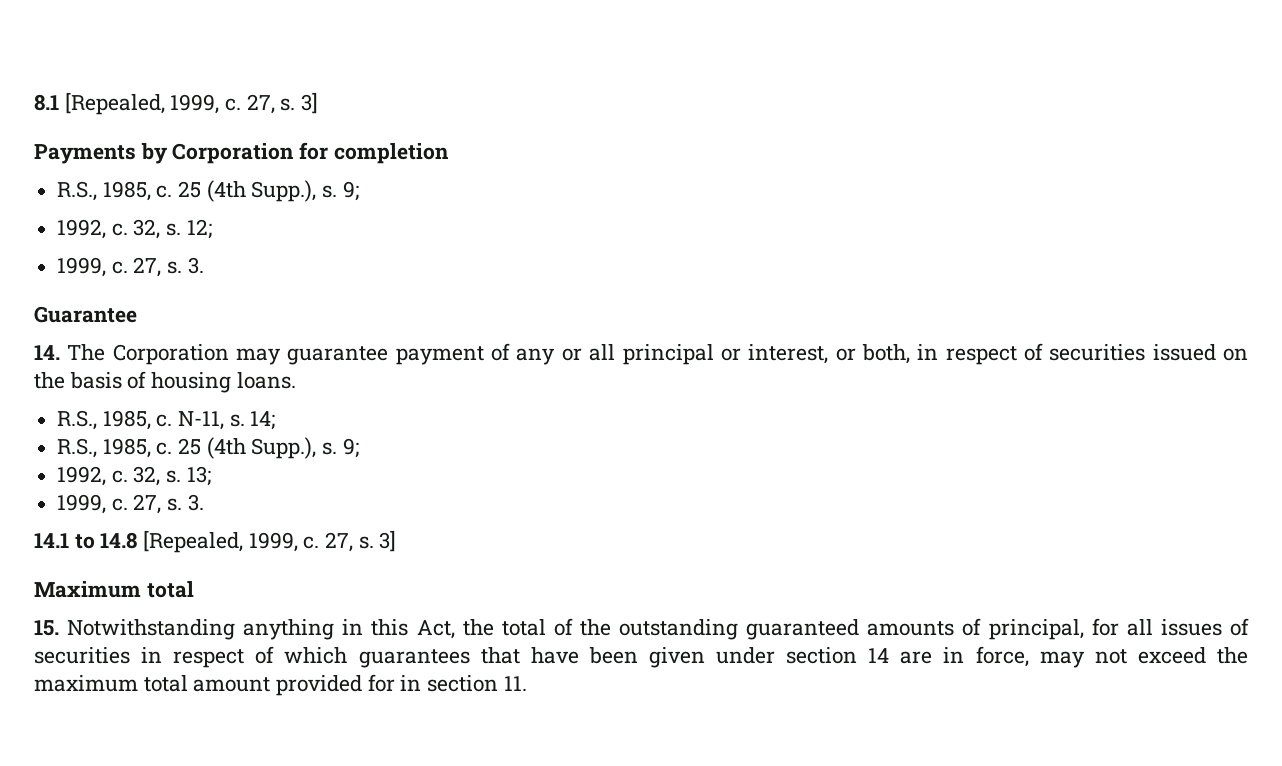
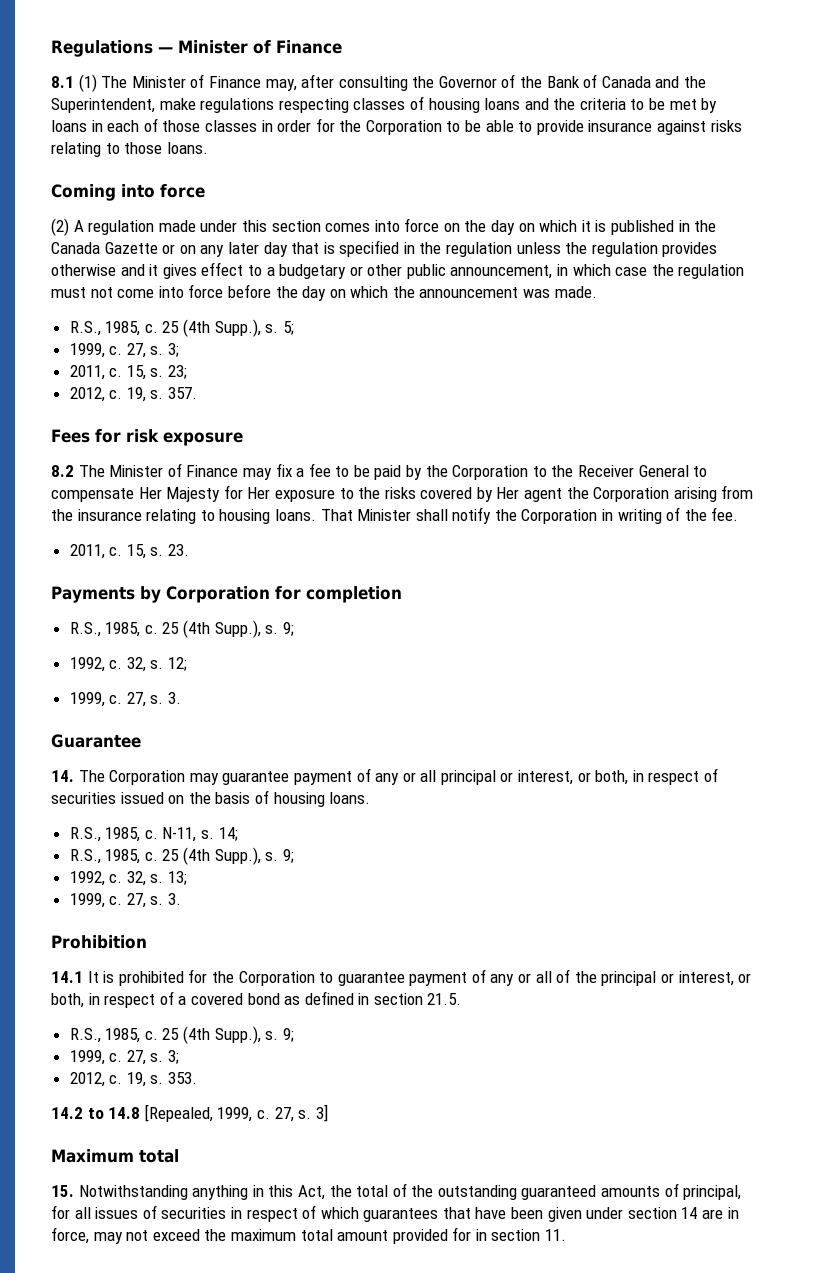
- 8.1 [Repealed, 1999, c. 27, s. 3]
+ Regulations — Minister of Finance
+ 8.1 (1) The Minister of Finance may, after consulting the Governor of the Bank of Canada and the Superintendent, make regulations respecting classes of housing loans and the criteria to be met by loans in each of those classes in order for the Corporation to be able to provide insurance against risks relating to those loans.
+ Coming into force
+ (2) A regulation made under this section comes into force on the day on which it is published in the Canada Gazette or on any later day that is specified in the regulation unless the regulation provides otherwise and it gives effect to a budgetary or other public announcement, in which case the regulation must not come into force before the day on which the announcement was made.
+ R.S., 1985, c. 25 (4th Supp.), s. 5;
+ 1999, c. 27, s. 3;
+ 2011, c. 15, s. 23;
+ 2012, c. 19, s. 357.
+ Fees for risk exposure
+ 8.2 The Minister of Finance may fix a fee to be paid by the Corporation to the Receiver General to compensate Her Majesty for Her exposure to the risks covered by Her agent the Corporation arising from the insurance relating to housing loans. That Minister shall notify the Corporation in writing of the fee.
+ 2011, c. 15, s. 23.
+ Prohibition
- 14.1 to 14.8 [Repealed, 1999, c.
+ 14.1 It is prohibited for the Corporation to guarantee payment of any or all of the principal or interest, or both, in respect of a covered bond as defined in section 21.5.
+ R.S., 1985, c. 25 (4th Supp.), s. 9;
+ 1999, c. 27, s. 3;
+ 2012, c. 19, s. 353.
+ 14.2 to 14.8 [Repealed, 1999, c.

